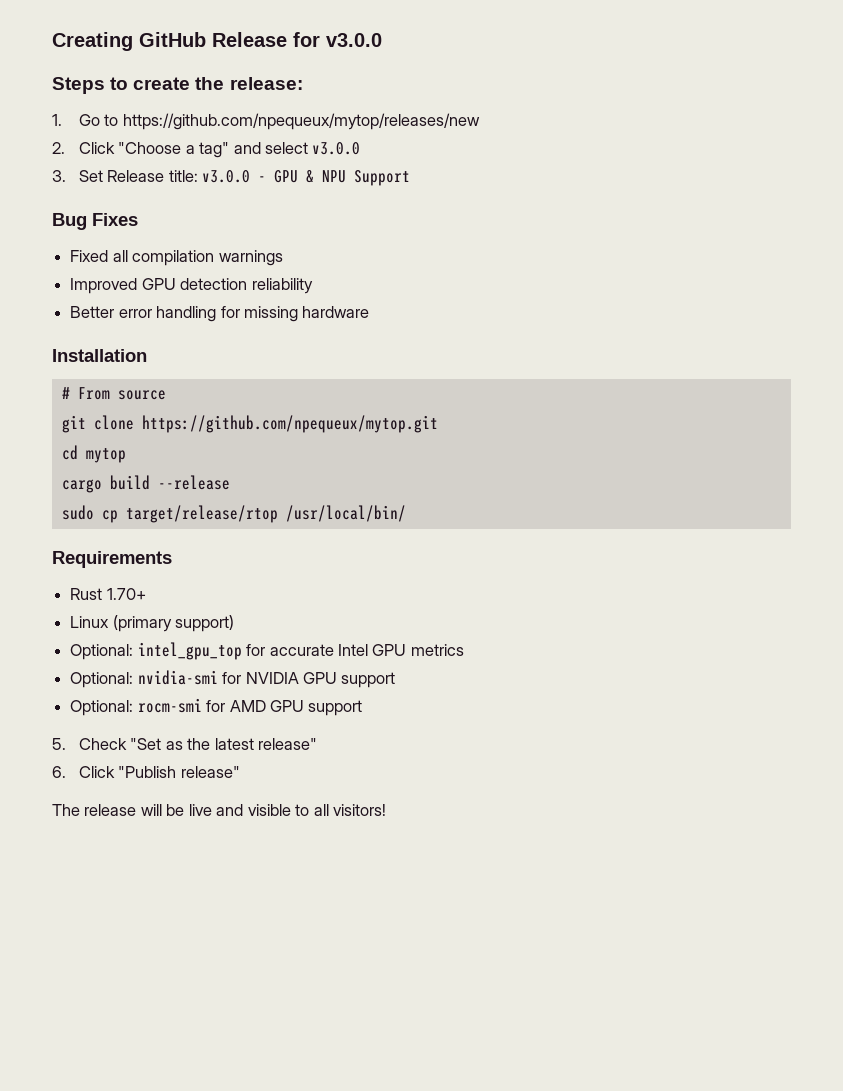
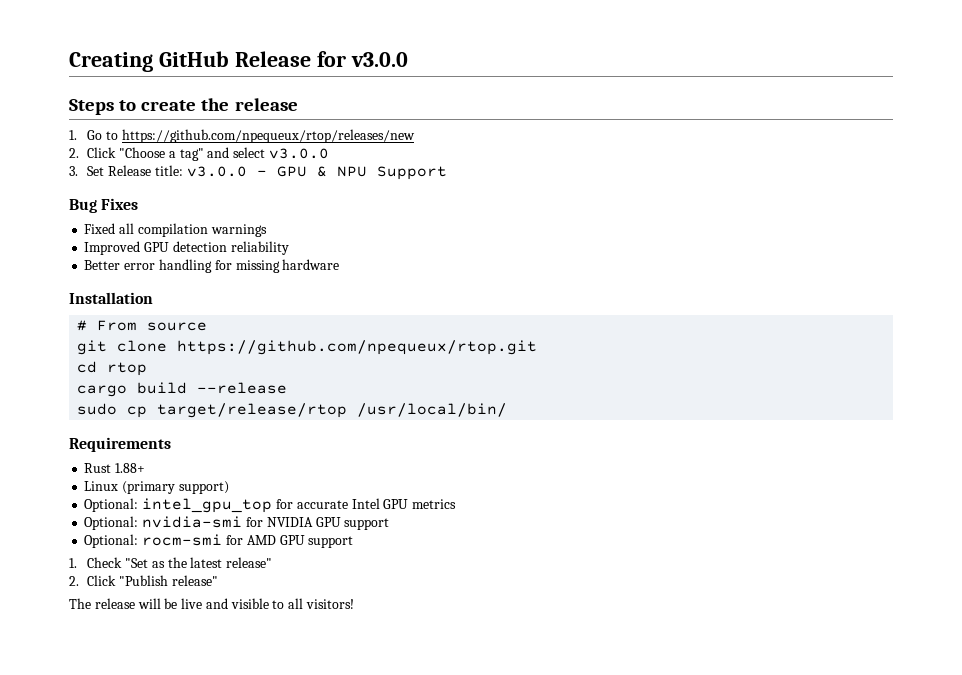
- Steps to create the release:
+ Steps to create the release
- 1. Go to https://github.com/npequeux/mytop/releases/new
+ 1. Go to https://github.com/npequeux/rtop/releases/new
- git clone https://github.com/npequeux/mytop.git
+ git clone https://github.com/npequeux/rtop.git
- cd mytop
+ cd rtop
- Rust 1.70+
+ Rust 1.88+
- 5. Check "Set as the latest release"
+ 1. Check "Set as the latest release"
- 6. Click "Publish release"
+ 2. Click "Publish release"

